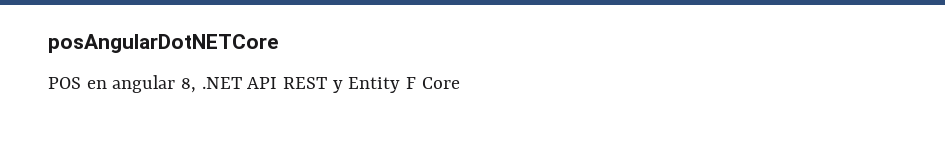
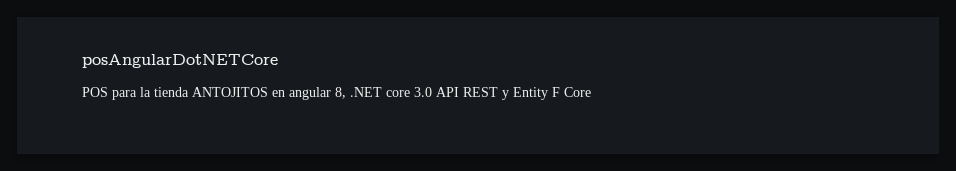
- POS en angular 8, .NET API REST y Entity F Core
+ POS para la tienda ANTOJITOS en angular 8, .NET core 3.0 API REST y Entity F Core

